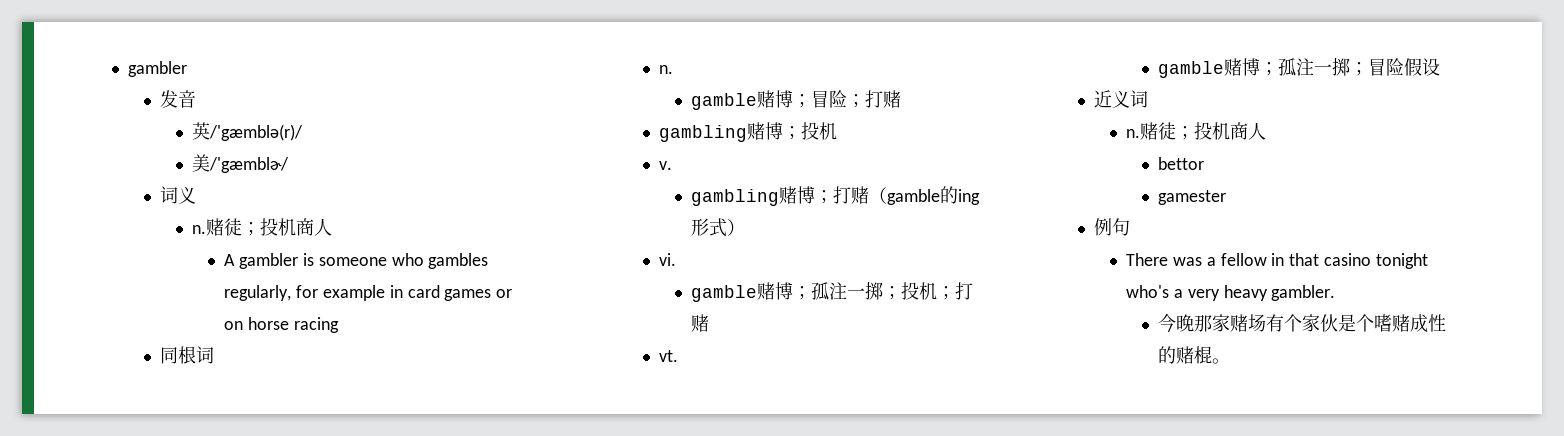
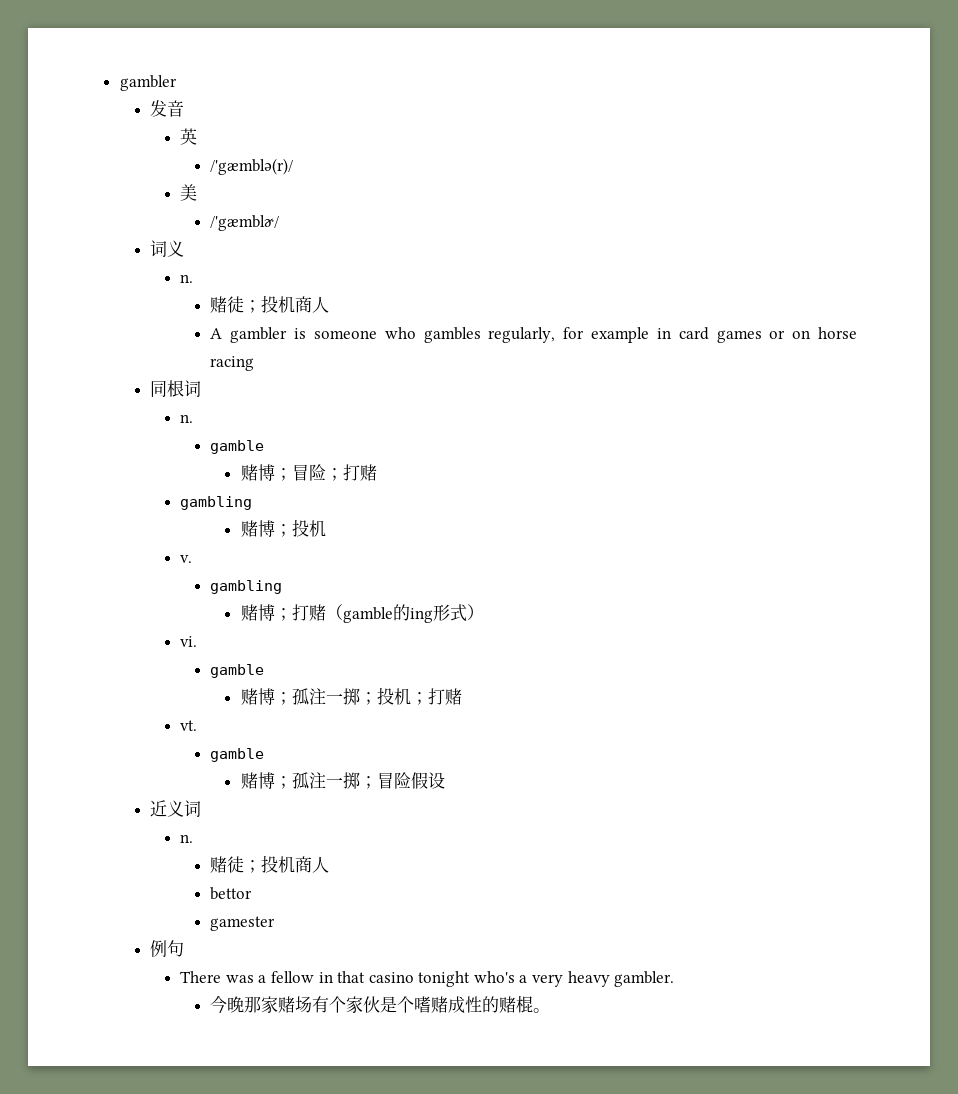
- 英/'gæmblə(r)/
+ 英
+ /'gæmblə(r)/
- 美/'gæmblɚ/
+ 美
+ /'gæmblɚ/
  词义
- n.赌徒；投机商人
+ n.
+ 赌徒；投机商人
  同根词
  n.
- gamble赌博；冒险；打赌
- gambling赌博；投机
+ gamble
+ 赌博；冒险；打赌
+ gambling
+ 赌博；投机
  v.
- gambling赌博；打赌（gamble的ing形式）
+ gambling
+ 赌博；打赌（gamble的ing形式）
  vi.
- gamble赌博；孤注一掷；投机；打赌
+ gamble
+ 赌博；孤注一掷；投机；打赌
  vt.
- gamble赌博；孤注一掷；冒险假设
+ gamble
+ 赌博；孤注一掷；冒险假设
  近义词
- n.赌徒；投机商人
+ n.
+ 赌徒；投机商人

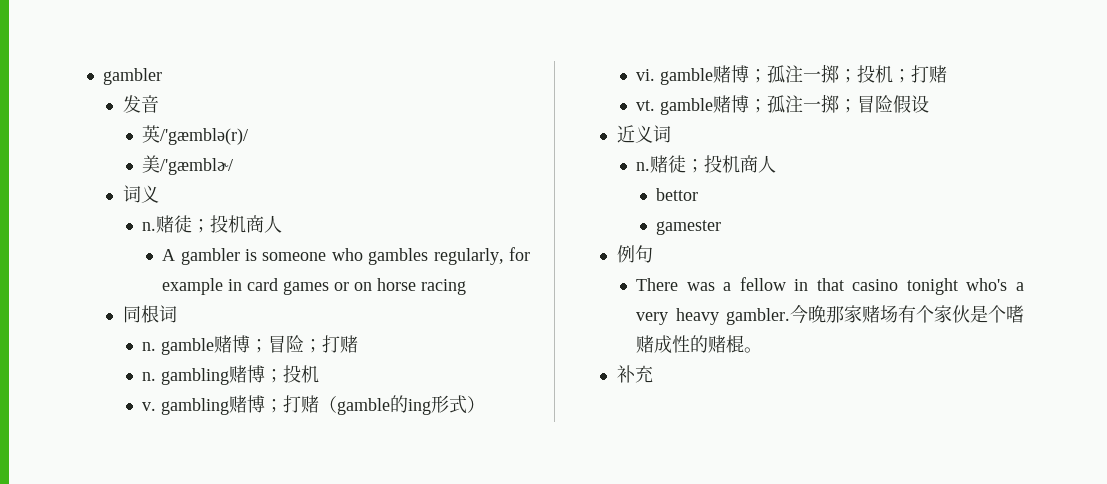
- 英
- /'gæmblə(r)/
+ 英/'gæmblə(r)/
- 美
- /'gæmblɚ/
+ 美/'gæmblɚ/
  词义
- n.
- 赌徒；投机商人
+ n.赌徒；投机商人
  同根词
- n.
- gamble
- 赌博；冒险；打赌
- gambling
- 赌博；投机
+ n. gamble赌博；冒险；打赌
+ n. gambling赌博；投机
- v.
- gambling
- 赌博；打赌（gamble的ing形式）
+ v. gambling赌博；打赌（gamble的ing形式）
- vi.
- gamble
- 赌博；孤注一掷；投机；打赌
+ vi. gamble赌博；孤注一掷；投机；打赌
- vt.
- gamble
- 赌博；孤注一掷；冒险假设
+ vt. gamble赌博；孤注一掷；冒险假设
  近义词
- n.
- 赌徒；投机商人
+ n.赌徒；投机商人
- There was a fellow in that casino tonight who's a very heavy gambler.
- 今晚那家赌场有个家伙是个嗜赌成性的赌棍。
+ There was a fellow in that casino tonight who's a very heavy gambler.今晚那家赌场有个家伙是个嗜赌成性的赌棍。
+ 补充

